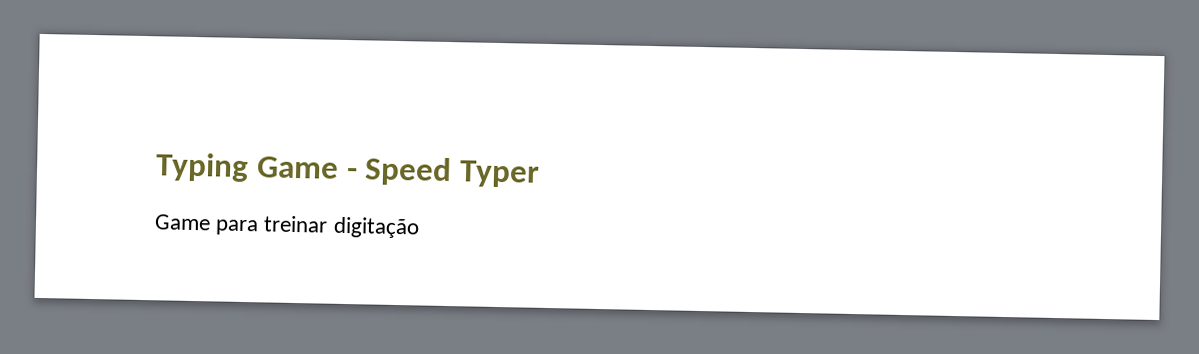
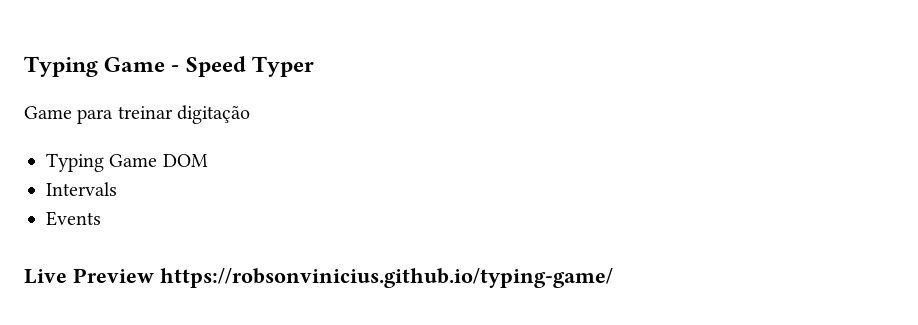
+ Typing Game DOM
+ Intervals
+ Events
+ Live Preview https://robsonvinicius.github.io/typing-game/

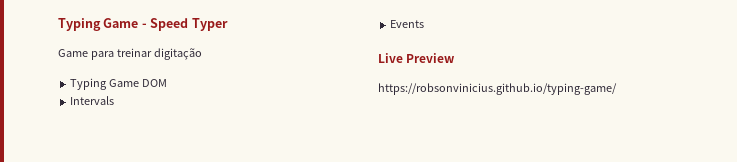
- Live Preview https://robsonvinicius.github.io/typing-game/
+ Live Preview
+ https://robsonvinicius.github.io/typing-game/

